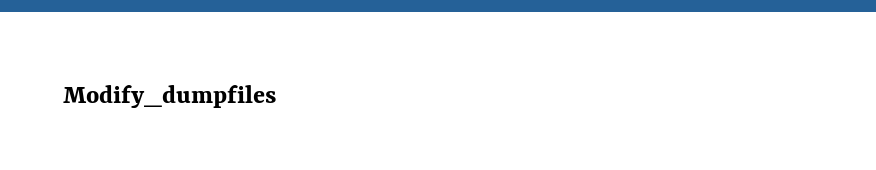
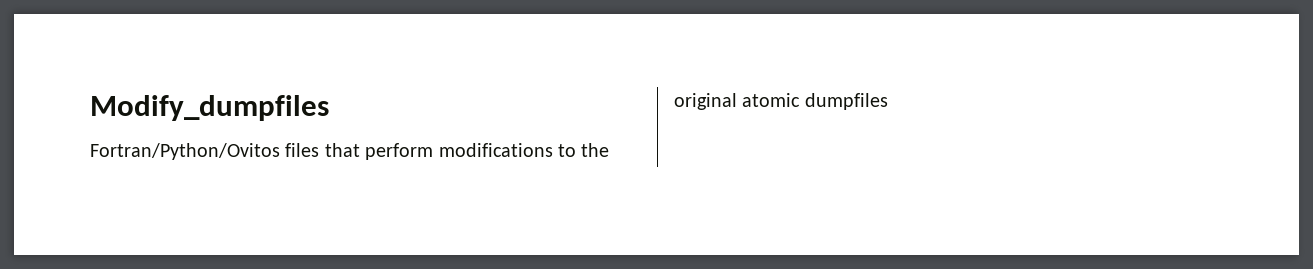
+ Fortran/Python/Ovitos files that perform modifications to the original atomic dumpfiles

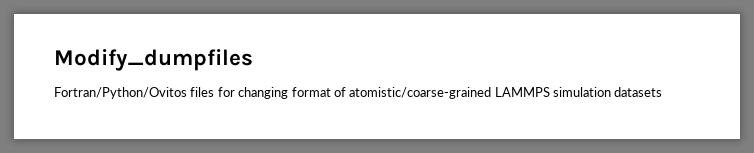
- Fortran/Python/Ovitos files that perform modifications to the original atomic dumpfiles
+ Fortran/Python/Ovitos files for changing format of atomistic/coarse-grained LAMMPS simulation datasets

